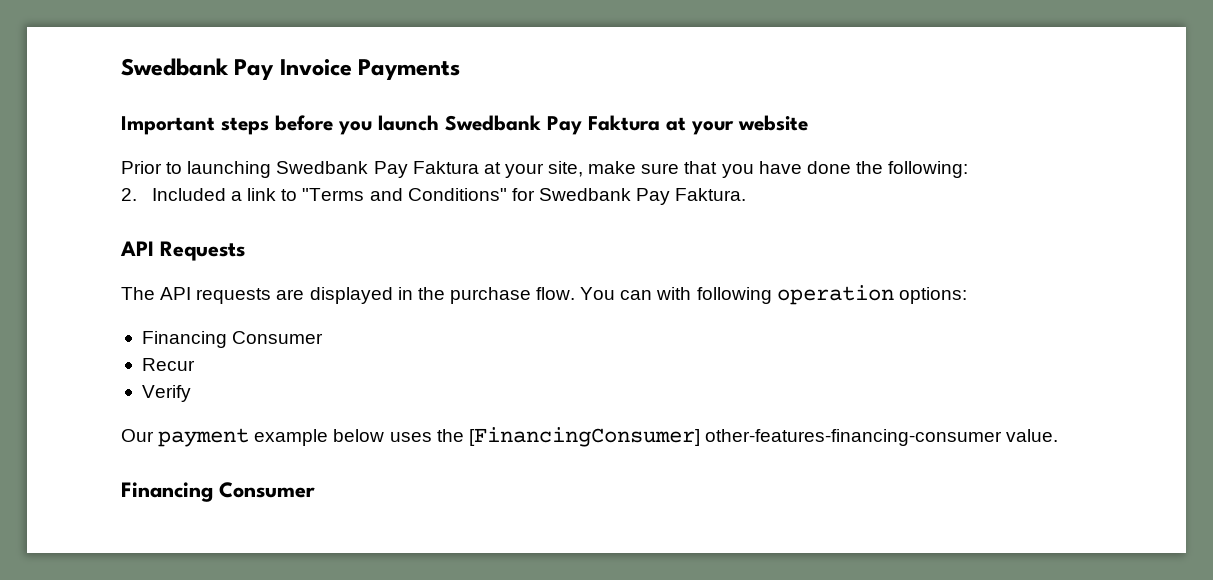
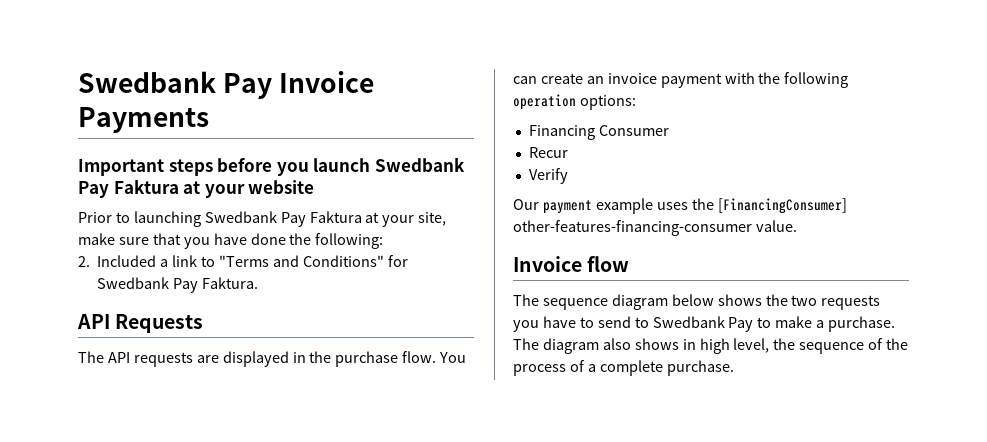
- You can with following operation options:
+ You can create an invoice payment with the following operation options:
- Our payment example below uses the [FinancingConsumer] other-features-financing-consumer value.
- Financing Consumer
+ Our payment example uses the [FinancingConsumer] other-features-financing-consumer value.
+ Invoice flow
+ The sequence diagram below shows the two requests you have to send to Swedbank Pay to make a purchase. The diagram also shows in high level, the sequence of the process of a complete purchase.

